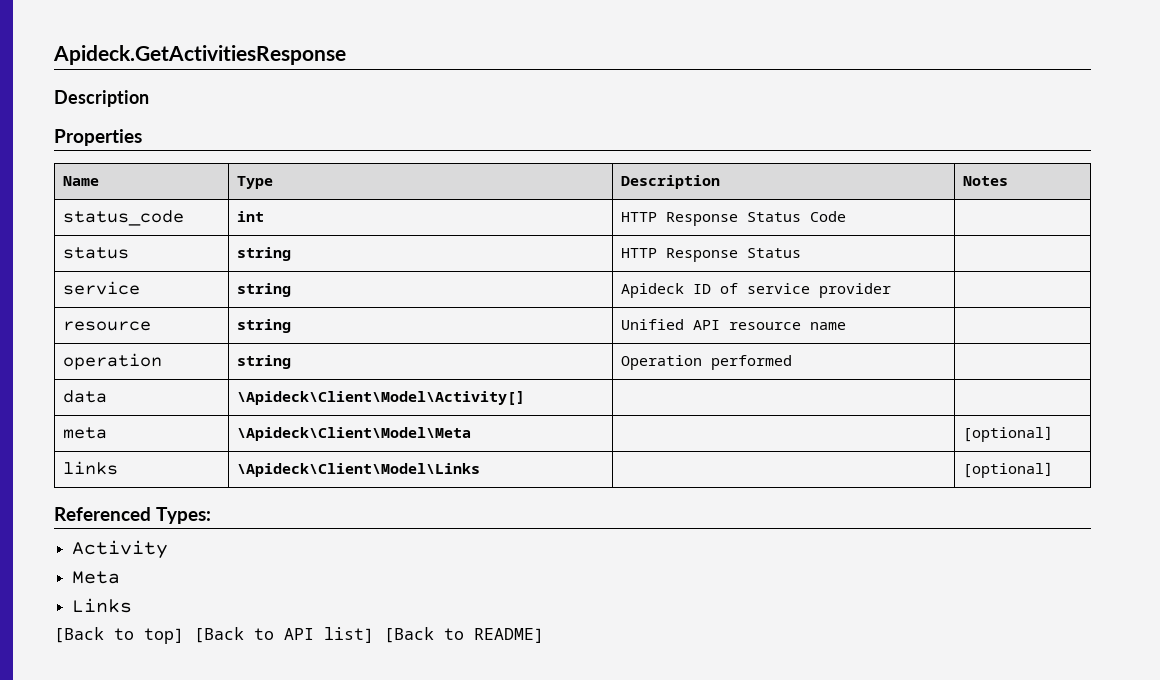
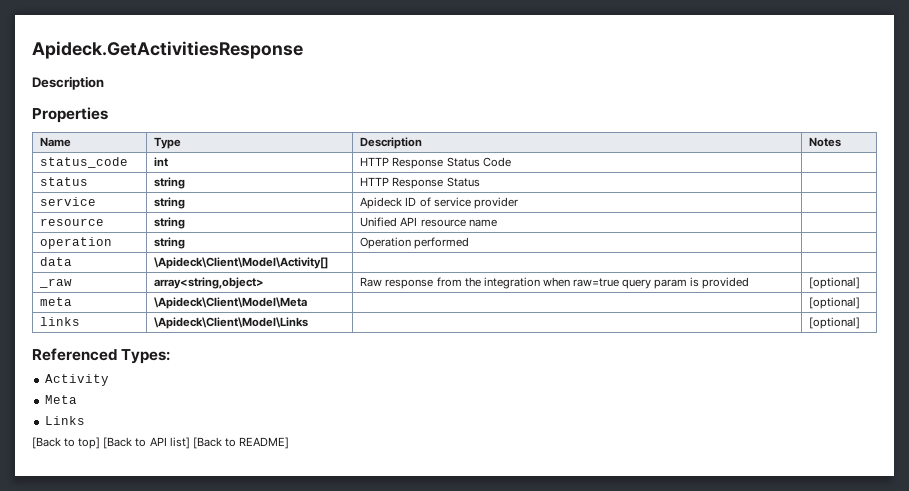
+ _raw | array<string,object> | Raw response from the integration when raw=true query param is provided | [optional]

